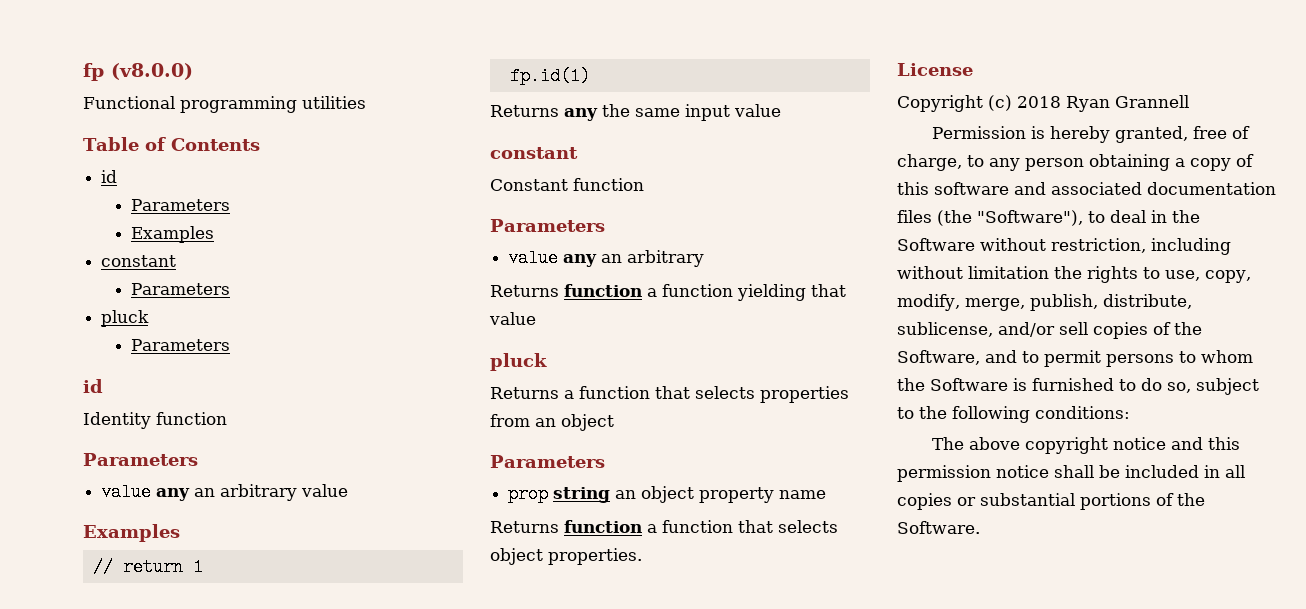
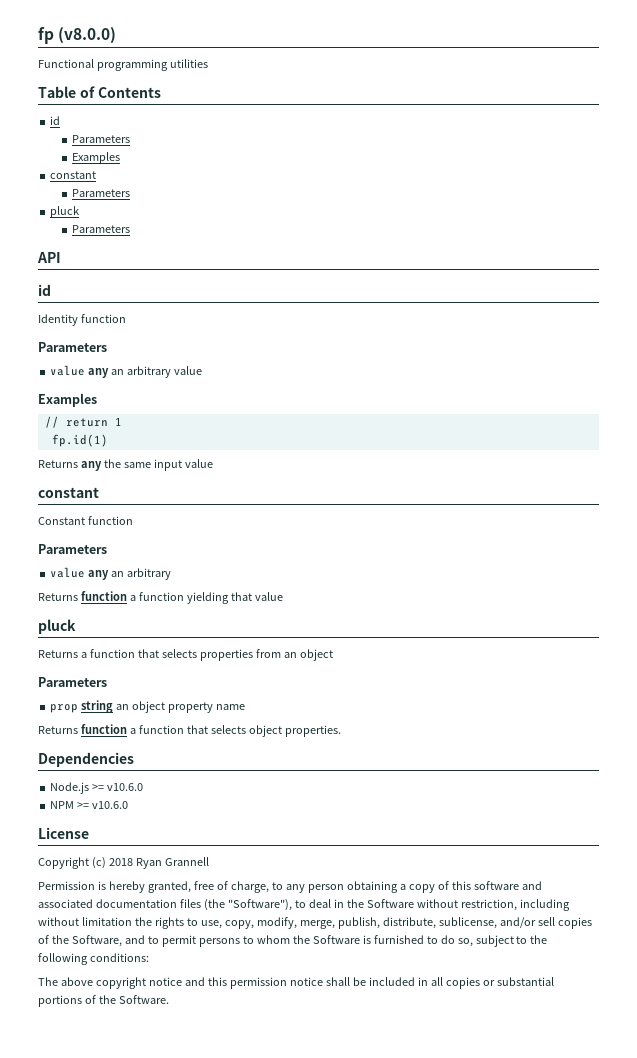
+ API
+ Dependencies
+ Node.js >= v10.6.0
+ NPM >= v10.6.0

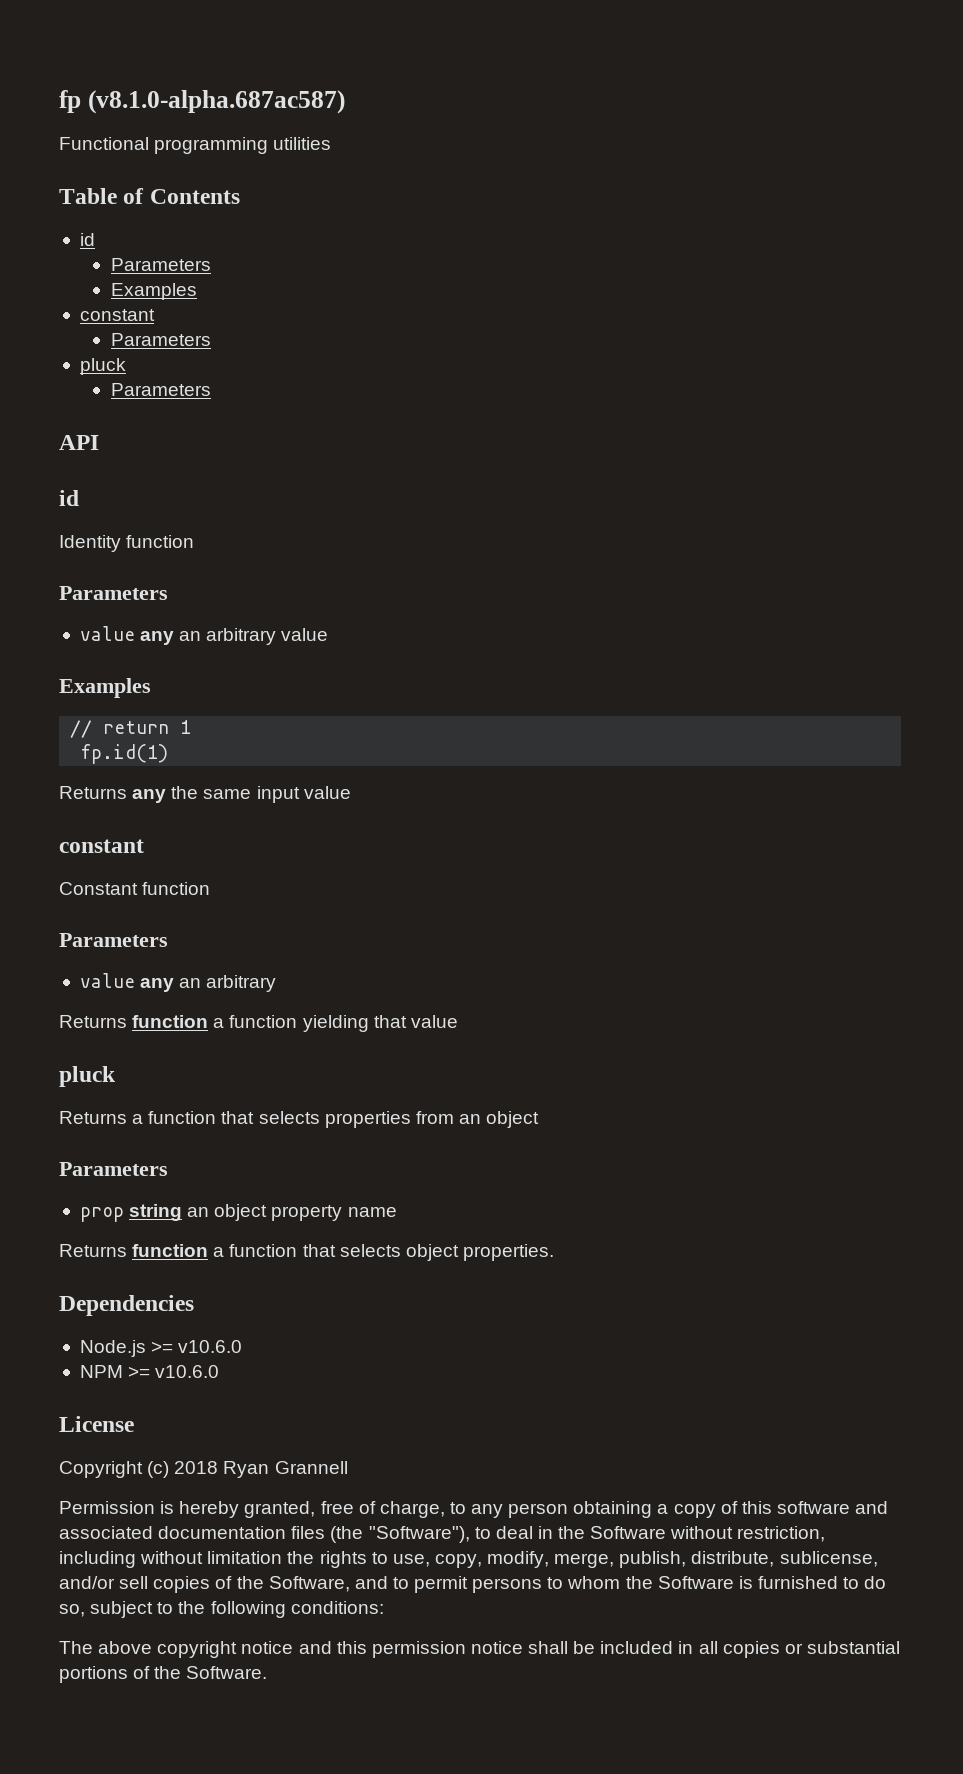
- fp (v8.0.0)
+ fp (v8.1.0-alpha.687ac587)

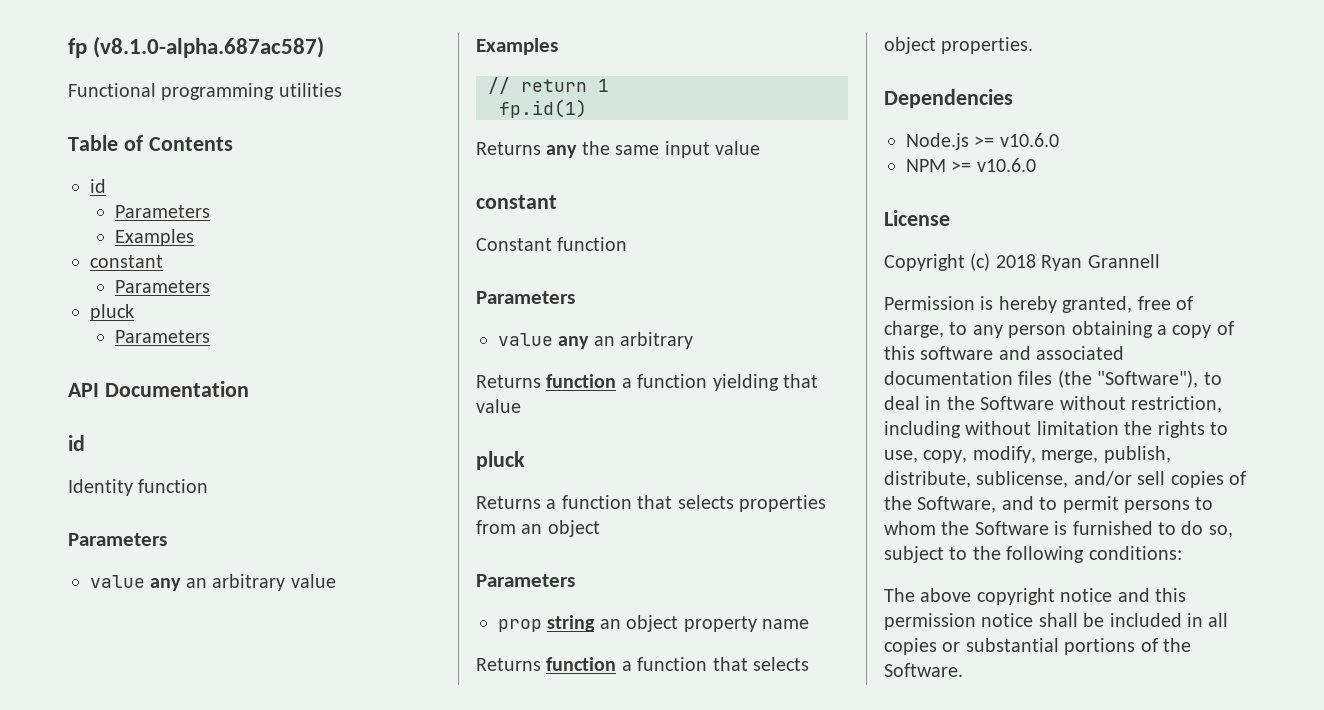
- API
+ API Documentation

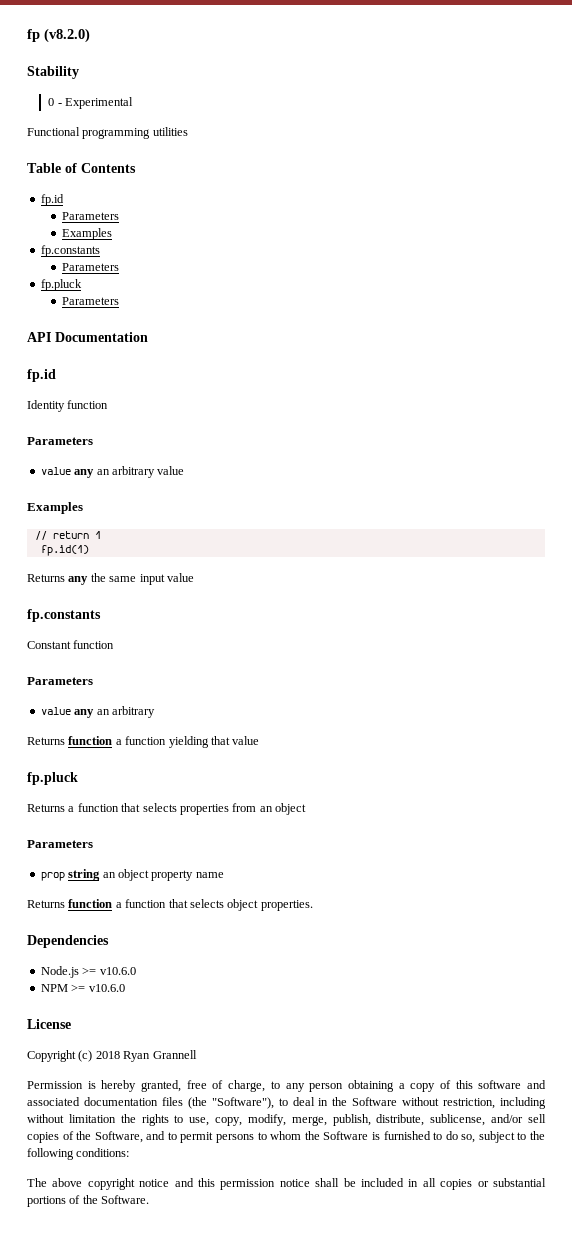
- fp (v8.1.0-alpha.687ac587)
+ fp (v8.2.0)
+ Stability
+ 0 - Experimental
  Table of Contents
- id
+ fp.id
  Parameters
  Examples
- constant
+ fp.constants
  Parameters
- pluck
+ fp.pluck
  API Documentation
- id
+ fp.id
  Returns any the same input value
- constant
+ fp.constants
  Returns function a function yielding that value
- pluck
+ fp.pluck

